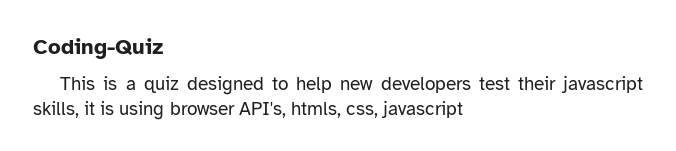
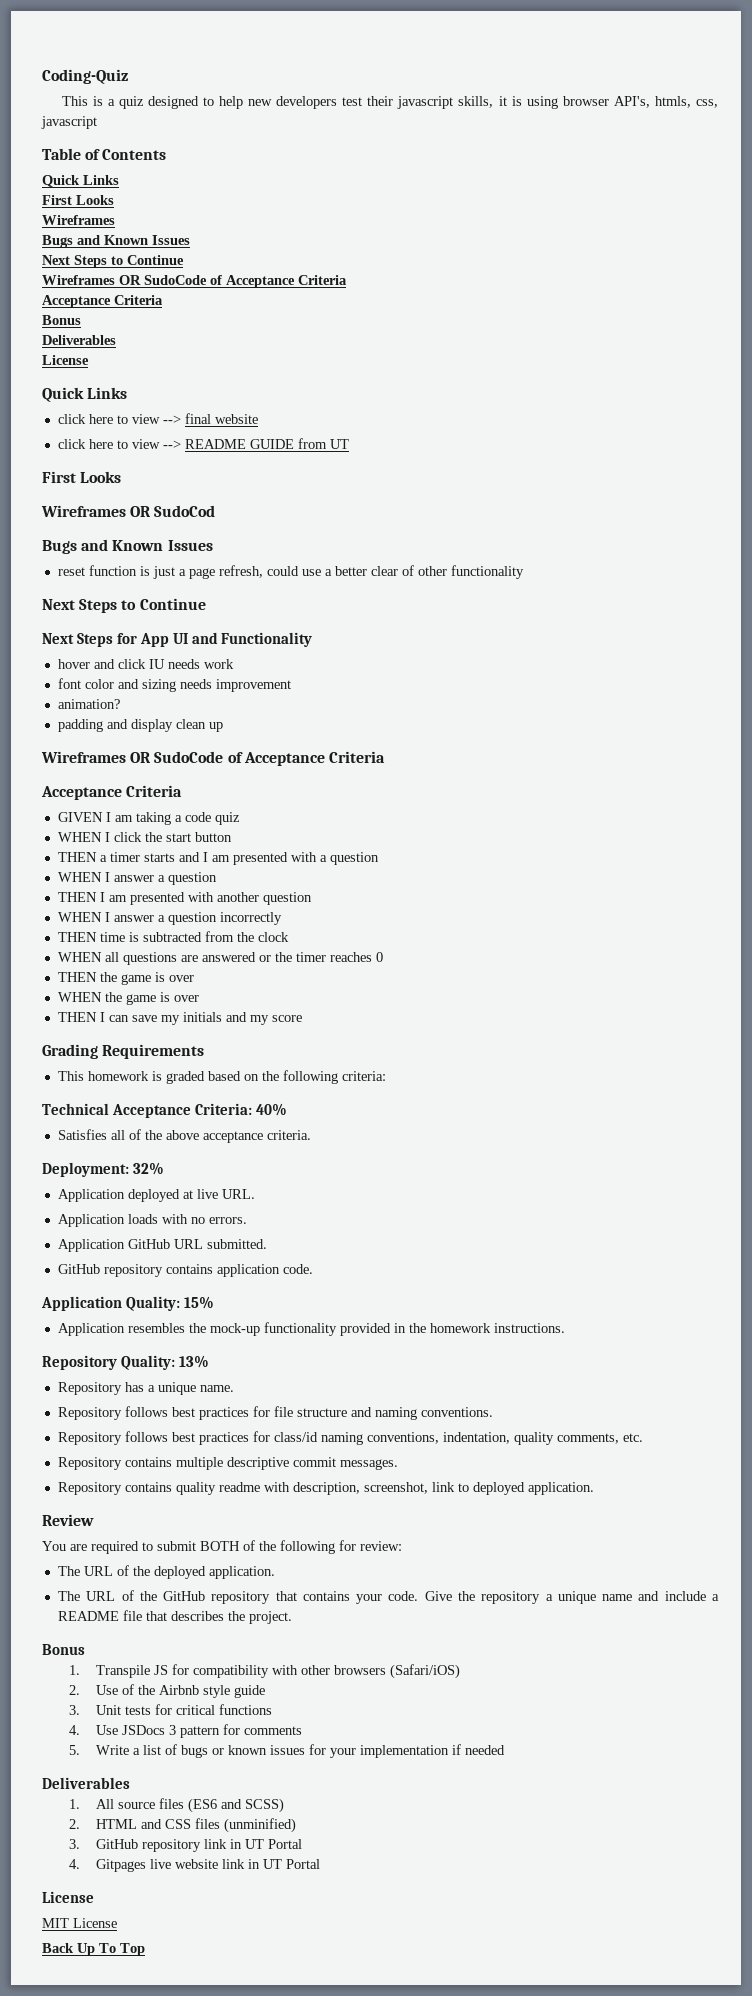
+ Table of Contents
+ Quick Links
+ First Looks
+ Wireframes
+ Bugs and Known Issues
+ Next Steps to Continue
+ Wireframes OR SudoCode of Acceptance Criteria
+ Acceptance Criteria
+ Bonus
+ Deliverables
+ License
+ Quick Links
+ click here to view --> final website
+ click here to view --> README GUIDE from UT
+ First Looks
+ Wireframes OR SudoCod
+ Bugs and Known Issues
+ reset function is just a page refresh, could use a better clear of other functionality
+ Next Steps to Continue
+ Next Steps for App UI and Functionality
+ hover and click IU needs work
+ font color and sizing needs improvement
+ animation?
+ padding and display clean up
+ Wireframes OR SudoCode of Acceptance Criteria
+ Acceptance Criteria
+ GIVEN I am taking a code quiz
+ WHEN I click the start button
+ THEN a timer starts and I am presented with a question
+ WHEN I answer a question
+ THEN I am presented with another question
+ WHEN I answer a question incorrectly
+ THEN time is subtracted from the clock
+ WHEN all questions are answered or the timer reaches 0
+ THEN the game is over
+ WHEN the game is over
+ THEN I can save my initials and my score
+ Grading Requirements
+ This homework is graded based on the following criteria:
+ Technical Acceptance Criteria: 40%
+ Satisfies all of the above acceptance criteria.
+ Deployment: 32%
+ Application deployed at live URL.
+ Application loads with no errors.
+ Application GitHub URL submitted.
+ GitHub repository contains application code.
+ Application Quality: 15%
+ Application resembles the mock-up functionality provided in the homework instructions.
+ Repository Quality: 13%
+ Repository has a unique name.
+ Repository follows best practices for file structure and naming conventions.
+ Repository follows best practices for class/id naming conventions, indentation, quality comments, etc.
+ Repository contains multiple descriptive commit messages.
+ Repository contains quality readme with description, screenshot, link to deployed application.
+ Review
+ You are required to submit BOTH of the following for review:
+ The URL of the deployed application.
+ The URL of the GitHub repository that contains your code. Give the repository a unique name and include a README file that describes the project.
+ Bonus
+ 1. Transpile JS for compatibility with other browsers (Safari/iOS)
+ 2. Use of the Airbnb style guide
+ 3. Unit tests for critical functions
+ 4. Use JSDocs 3 pattern for comments
+ 5. Write a list of bugs or known issues for your implementation if needed
+ Deliverables
+ 1. All source files (ES6 and SCSS)
+ 2. HTML and CSS files (unminified)
+ 3. GitHub repository link in UT Portal
+ 4. Gitpages live website link in UT Portal
+ License
+ MIT License
+ Back Up To Top

